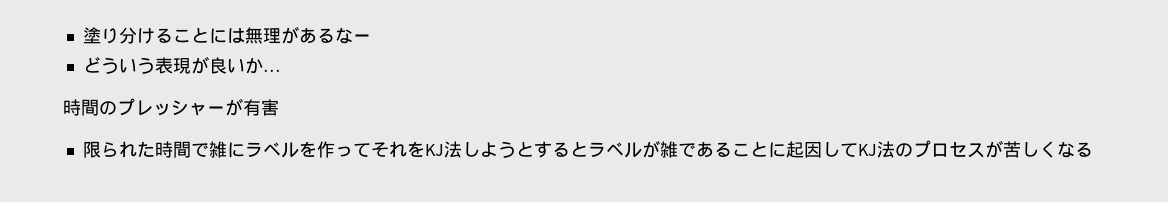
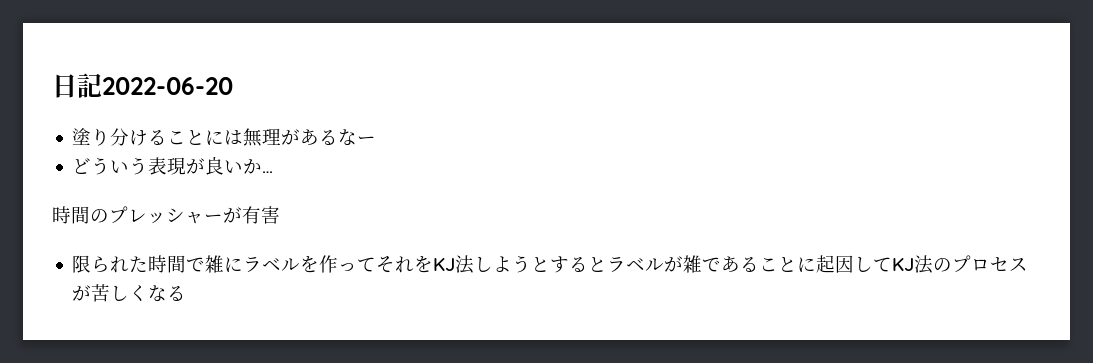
+ 日記2022-06-20

